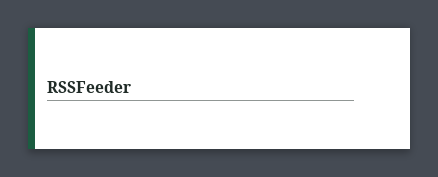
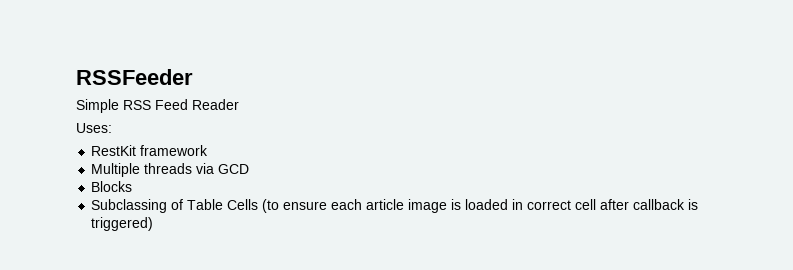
+ Simple RSS Feed Reader
+ Uses:
+ RestKit framework
+ Multiple threads via GCD
+ Blocks
+ Subclassing of Table Cells (to ensure each article image is loaded in correct cell after callback is triggered)

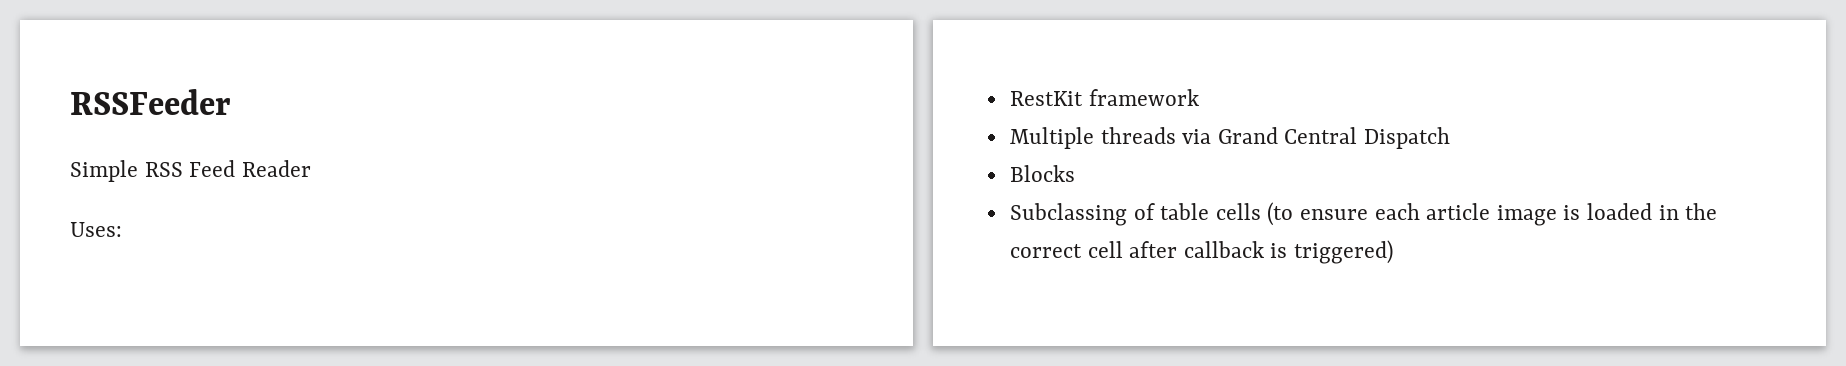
- Multiple threads via GCD
+ Multiple threads via Grand Central Dispatch
- Subclassing of Table Cells (to ensure each article image is loaded in correct cell after callback is triggered)
+ Subclassing of table cells (to ensure each article image is loaded in the correct cell after callback is triggered)

